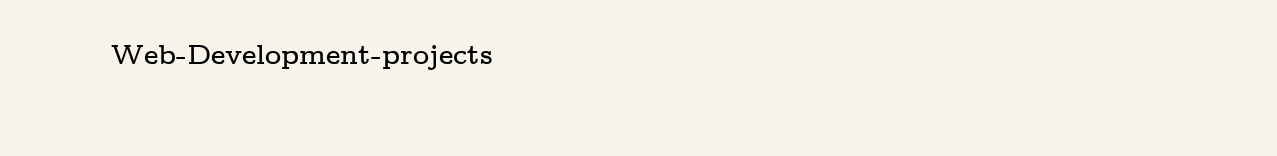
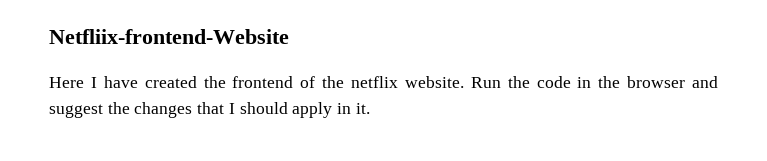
- Web-Development-projects
+ Netfliix-frontend-Website
+ Here I have created the frontend of the netflix website. Run the code in the browser and suggest the changes that I should apply in it.

